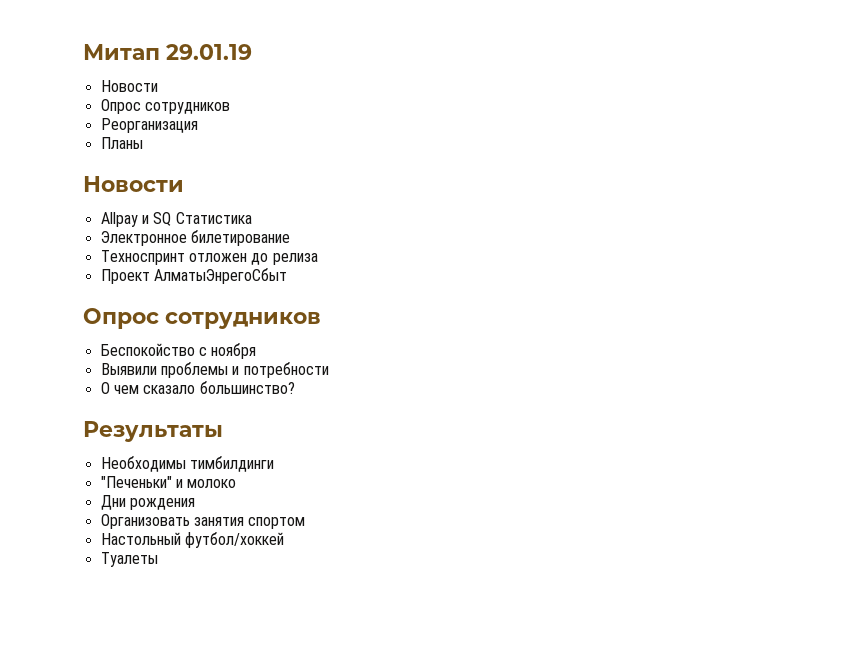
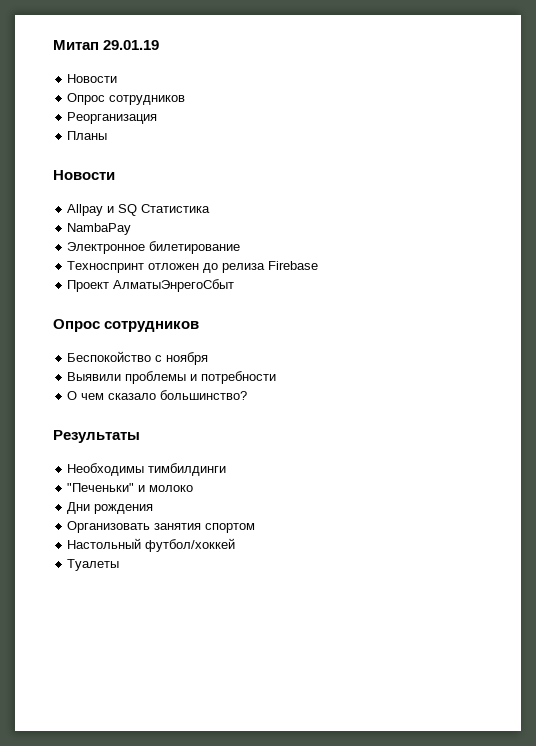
+ NambaPay
- Техноспринт отложен до релиза
+ Техноспринт отложен до релиза Firebase

